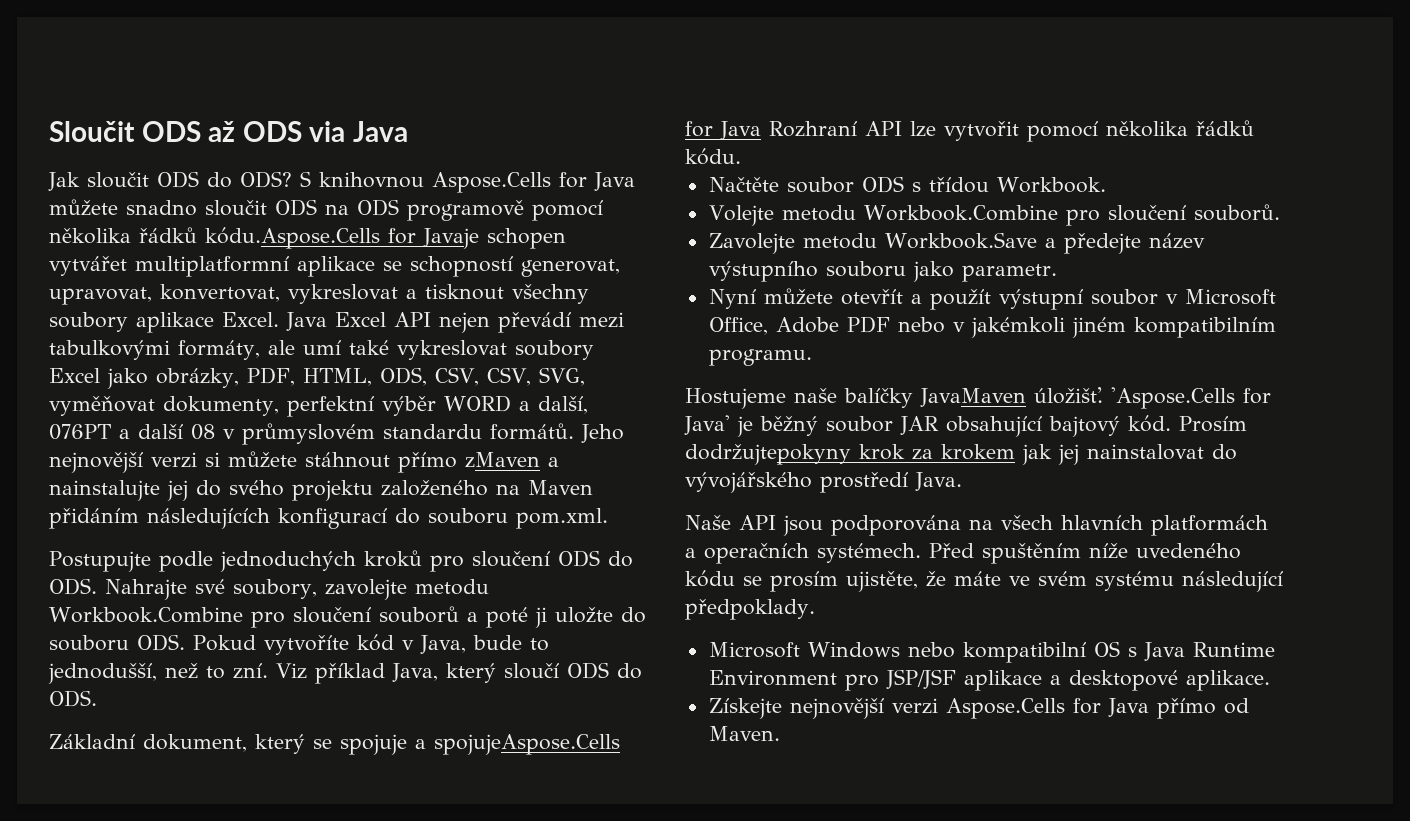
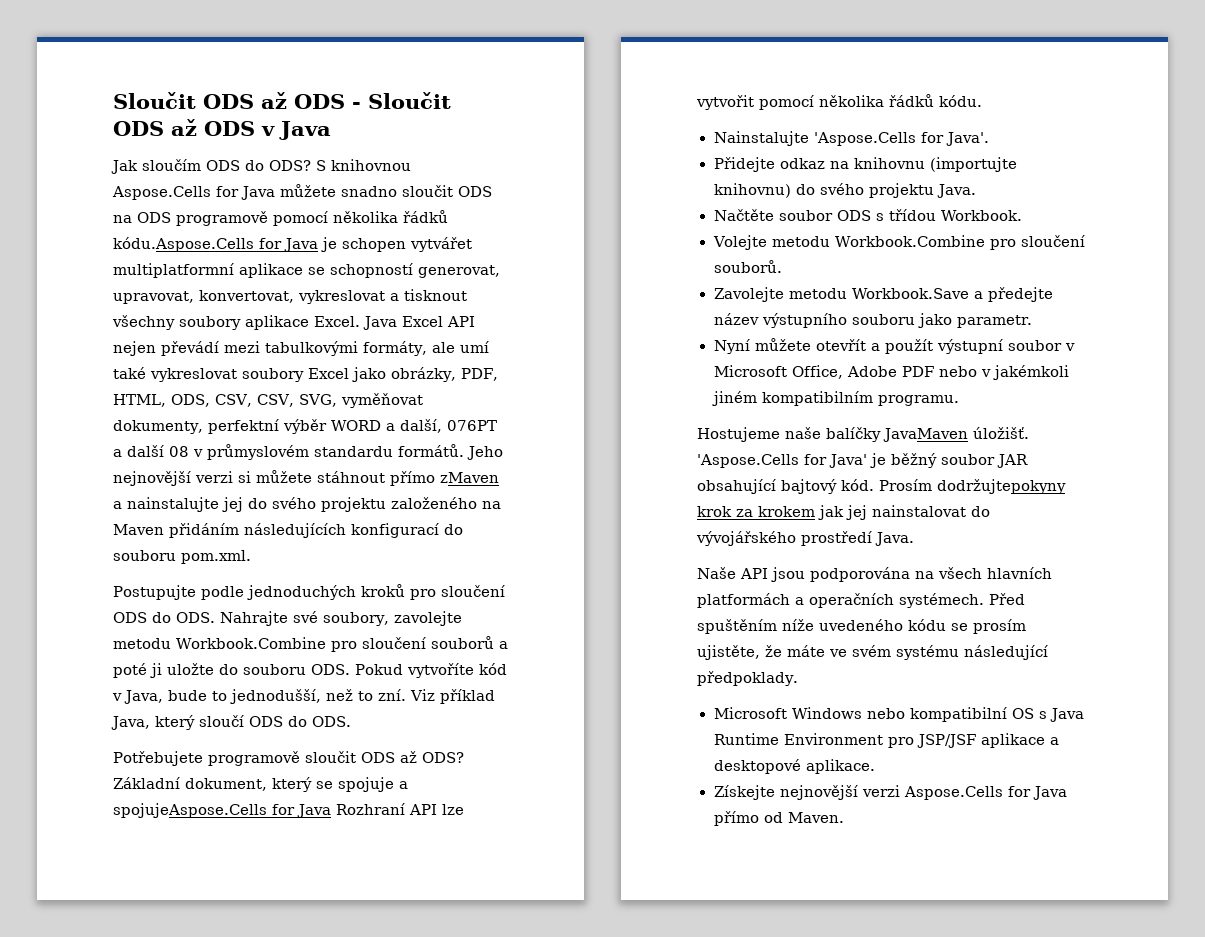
- Sloučit ODS až ODS via Java
+ Sloučit ODS až ODS - Sloučit ODS až ODS v Java
- Jak sloučit ODS do ODS?
+ Jak sloučím ODS do ODS?
- S knihovnou Aspose.Cells for Java můžete snadno sloučit ODS na ODS programově pomocí několika řádků kódu.Aspose.Cells for Javaje schopen vytvářet multiplatformní aplikace se schopností generovat, upravovat, konvertovat, vykreslovat a tisknout všechny soubory aplikace Excel.
+ S knihovnou Aspose.Cells for Java můžete snadno sloučit ODS na ODS programově pomocí několika řádků kódu.Aspose.Cells for Java je schopen vytvářet multiplatformní aplikace se schopností generovat, upravovat, konvertovat, vykreslovat a tisknout všechny soubory aplikace Excel.
+ Potřebujete programově sloučit ODS až ODS?
+ Nainstalujte 'Aspose.Cells for Java'.
+ Přidejte odkaz na knihovnu (importujte knihovnu) do svého projektu Java.

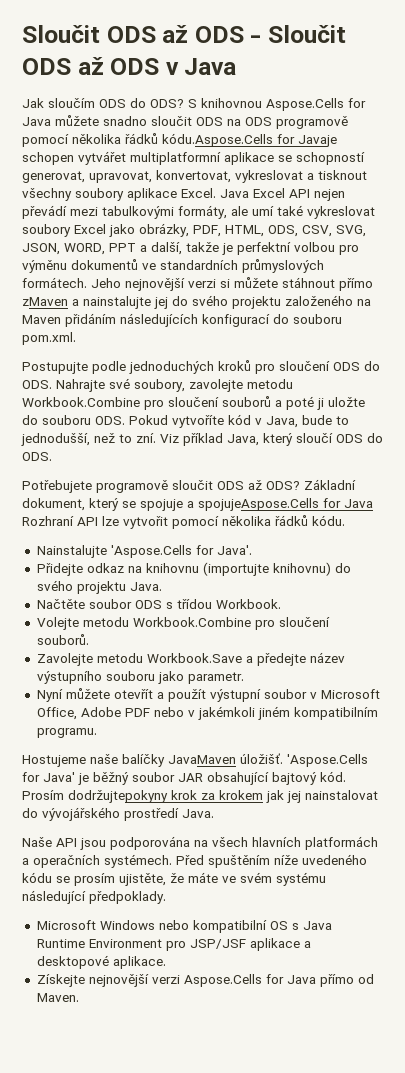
- S knihovnou Aspose.Cells for Java můžete snadno sloučit ODS na ODS programově pomocí několika řádků kódu.Aspose.Cells for Java je schopen vytvářet multiplatformní aplikace se schopností generovat, upravovat, konvertovat, vykreslovat a tisknout všechny soubory aplikace Excel.
+ S knihovnou Aspose.Cells for Java můžete snadno sloučit ODS na ODS programově pomocí několika řádků kódu.Aspose.Cells for Javaje schopen vytvářet multiplatformní aplikace se schopností generovat, upravovat, konvertovat, vykreslovat a tisknout všechny soubory aplikace Excel.
- Java Excel API nejen převádí mezi tabulkovými formáty, ale umí také vykreslovat soubory Excel jako obrázky, PDF, HTML, ODS, CSV, CSV, SVG, vyměňovat dokumenty, perfektní výběr WORD a další, 076PT a další 08 v průmyslovém standardu formátů.
+ Java Excel API nejen převádí mezi tabulkovými formáty, ale umí také vykreslovat soubory Excel jako obrázky, PDF, HTML, ODS, CSV, SVG, JSON, WORD, PPT a další, takže je perfektní volbou pro výměnu dokumentů ve standardních průmyslových formátech.

